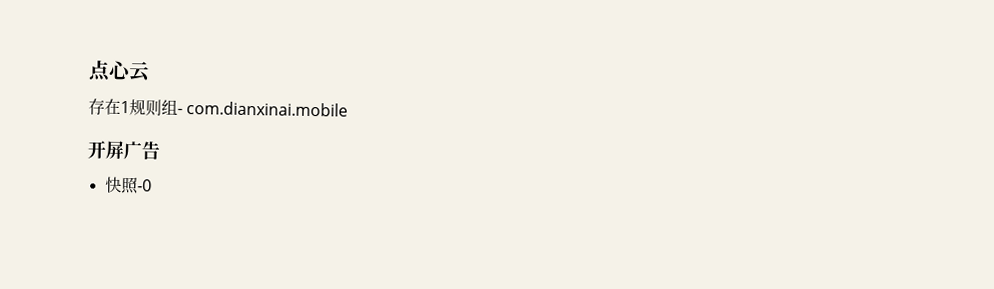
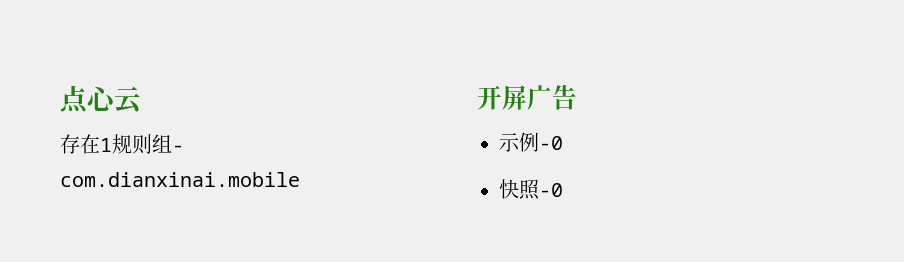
+ 示例-0

